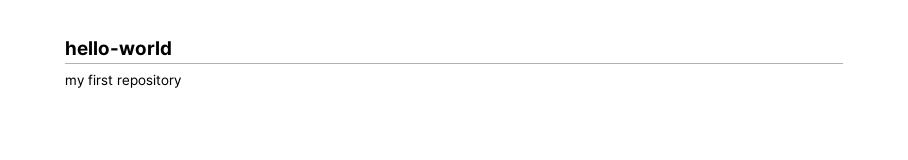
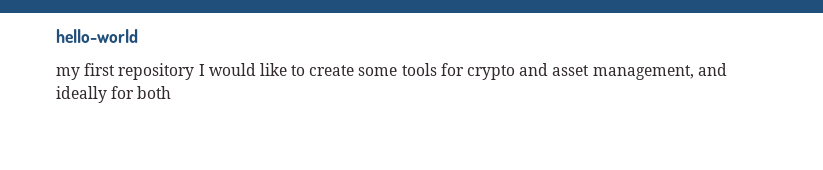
- my first repository
+ my first repository I would like to create some tools for crypto and asset management, and ideally for both

